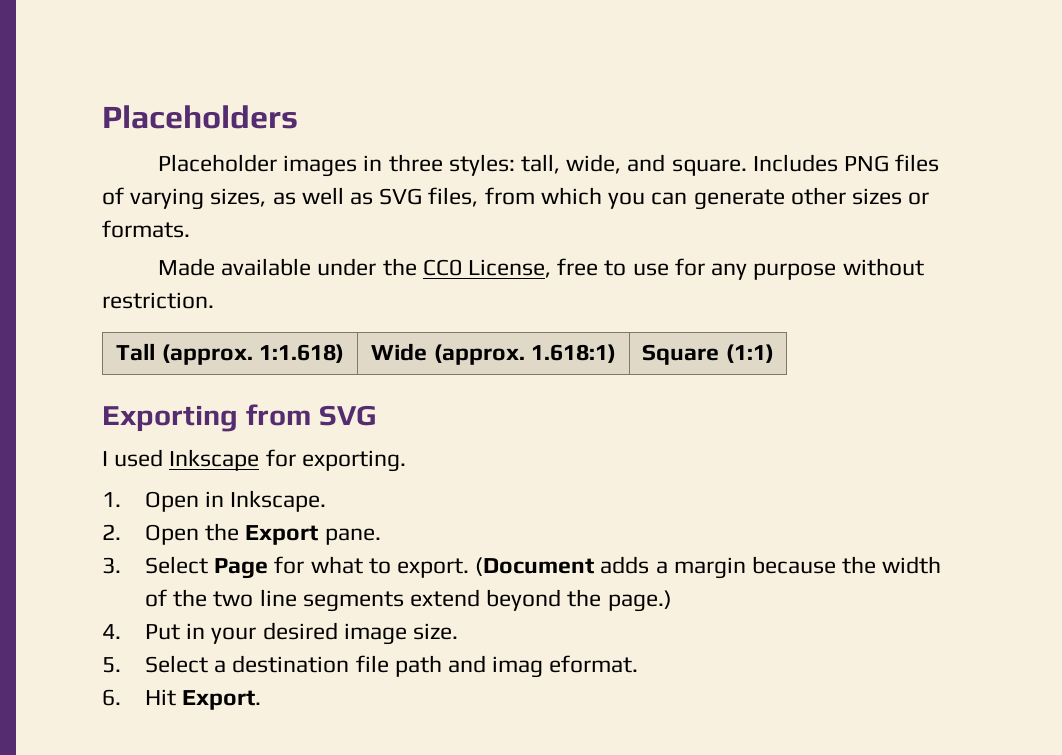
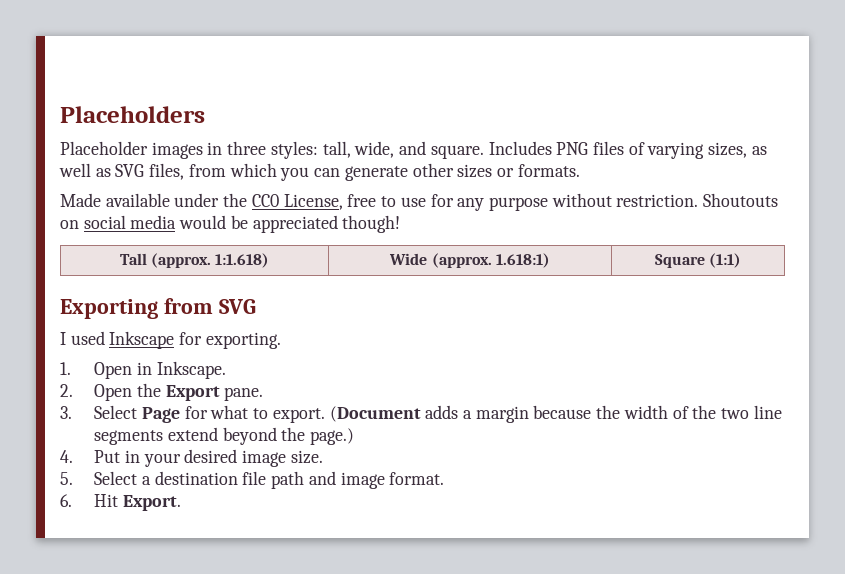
+ Shoutouts on social media would be appreciated though!
- 5. Select a destination file path and imag eformat.
+ 5. Select a destination file path and image format.

